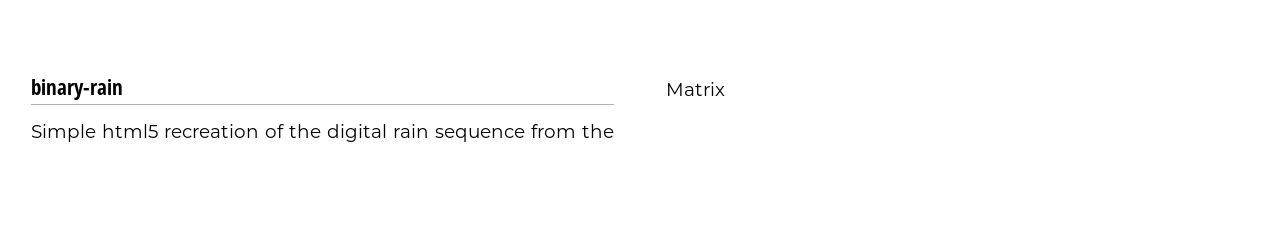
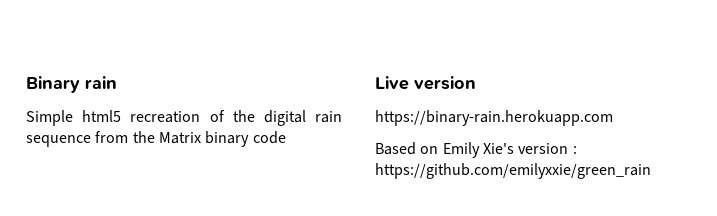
- binary-rain
+ Binary rain
- Simple html5 recreation of the digital rain sequence from the Matrix
+ Simple html5 recreation of the digital rain sequence from the Matrix binary code
+ Live version
+ https://binary-rain.herokuapp.com
+ Based on Emily Xie's version : https://github.com/emilyxxie/green_rain

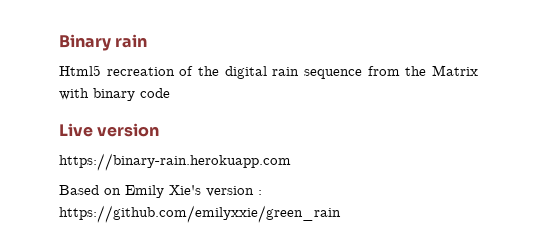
- Simple html5 recreation of the digital rain sequence from the Matrix binary code
+ Html5 recreation of the digital rain sequence from the Matrix with binary code

